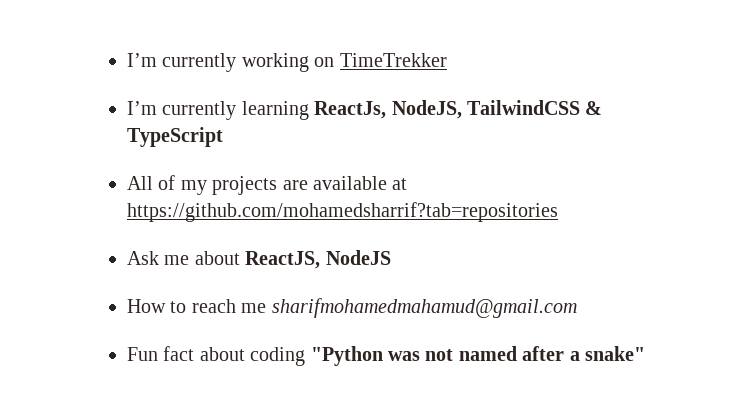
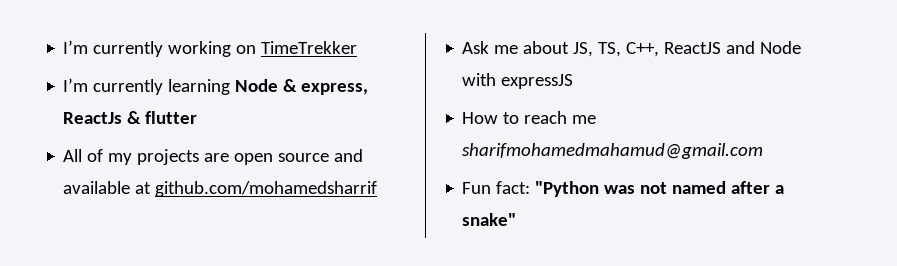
- I’m currently learning ReactJs, NodeJS, TailwindCSS & TypeScript
+ I’m currently learning Node & express, ReactJs & flutter
- All of my projects are available at https://github.com/mohamedsharrif?tab=repositories
+ All of my projects are open source and available at github.com/mohamedsharrif
- Ask me about ReactJS, NodeJS
+ Ask me about JS, TS, C++, ReactJS and Node with expressJS
- Fun fact about coding "Python was not named after a snake"
+ Fun fact: "Python was not named after a snake"

